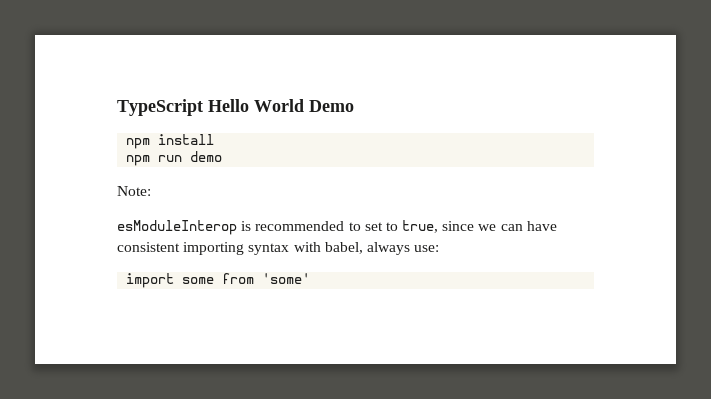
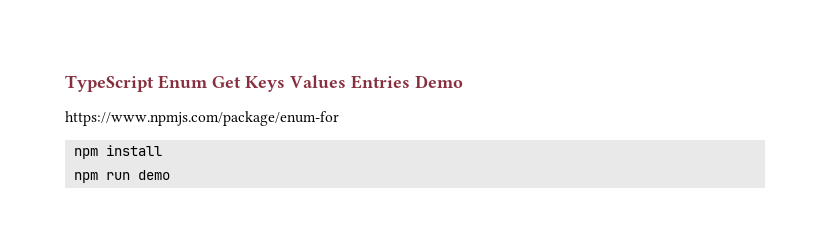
- TypeScript Hello World Demo
+ TypeScript Enum Get Keys Values Entries Demo
+ https://www.npmjs.com/package/enum-for
- Note:
- esModuleInterop is recommended to set to true, since we can have consistent importing syntax with babel, always use:
- import some from 'some'

